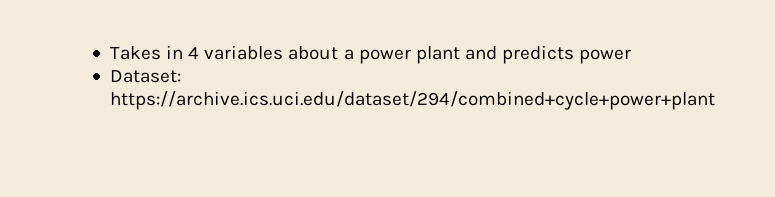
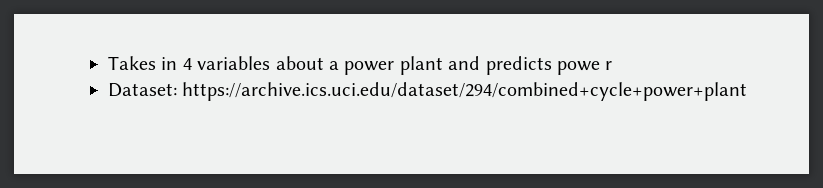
- Takes in 4 variables about a power plant and predicts power
+ Takes in 4 variables about a power plant and predicts powe r

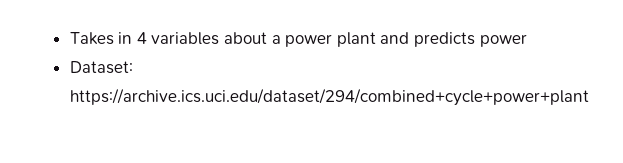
- Takes in 4 variables about a power plant and predicts powe r
+ Takes in 4 variables about a power plant and predicts power

